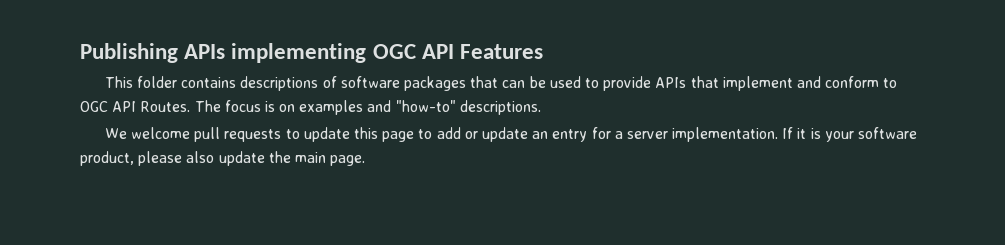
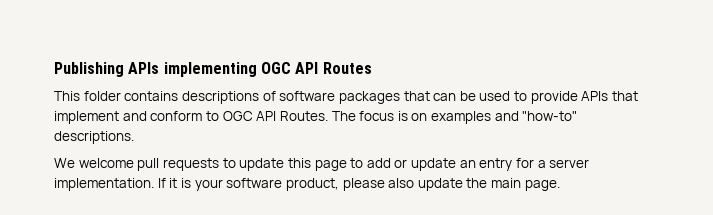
- Publishing APIs implementing OGC API Features
+ Publishing APIs implementing OGC API Routes

